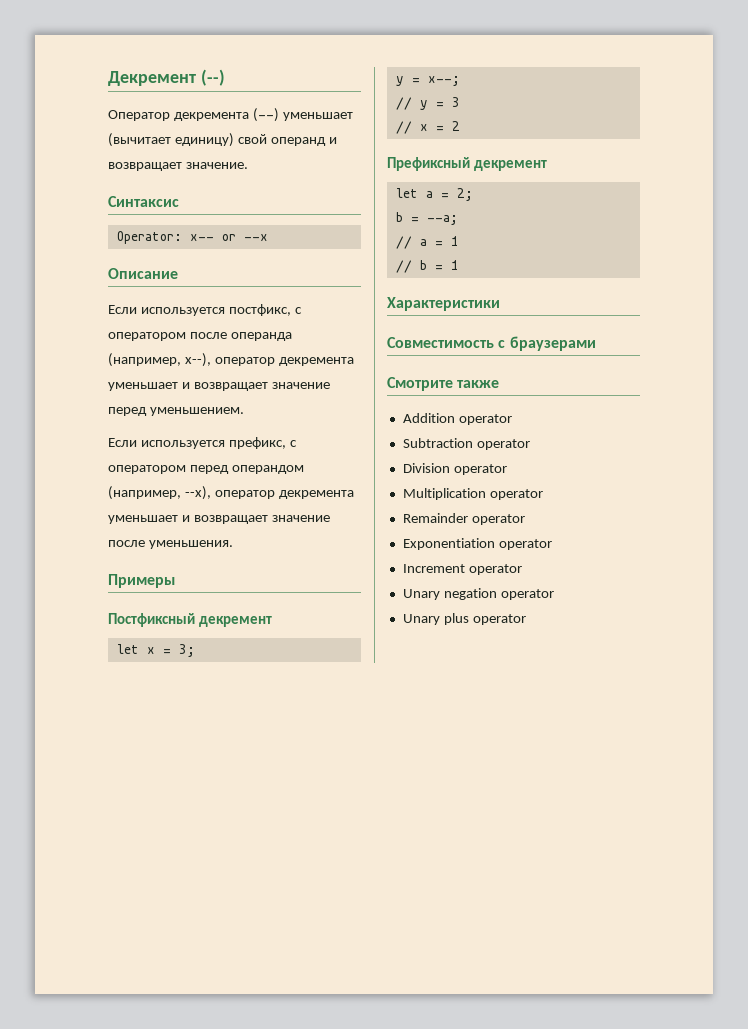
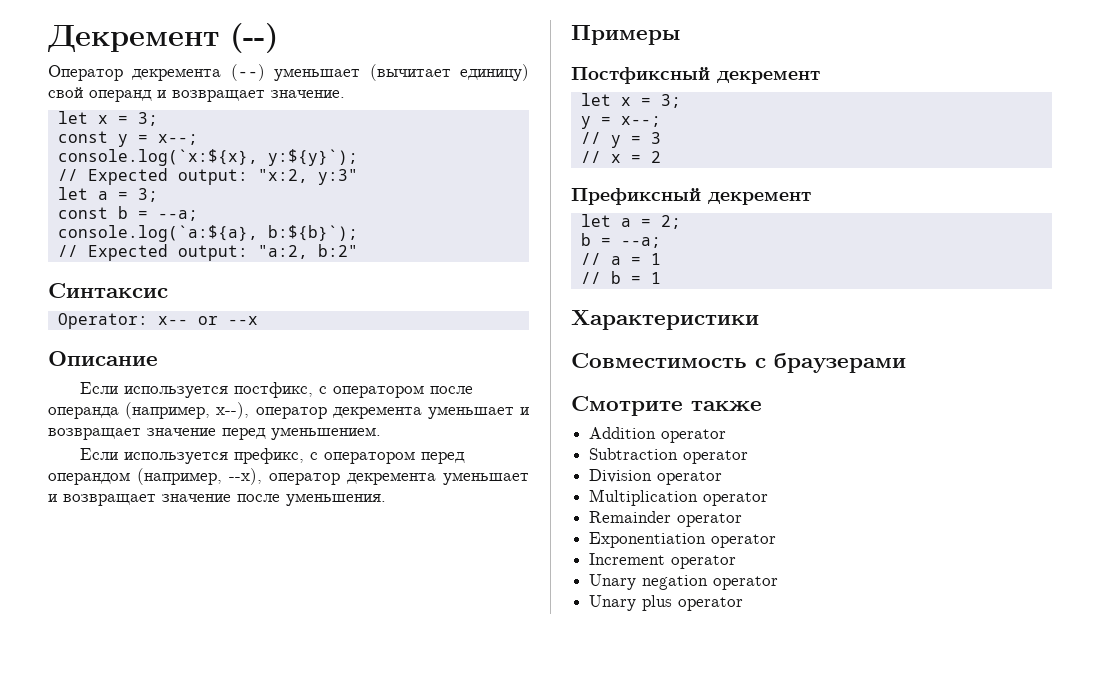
  Оператор декремента (--) уменьшает (вычитает единицу) свой операнд и возвращает значение.
+ let x = 3;
+ const y = x--;
+ console.log(`x:${x}, y:${y}`);
+ // Expected output: "x:2, y:3"
+ let a = 3;
+ const b = --a;
+ console.log(`a:${a}, b:${b}`);
+ // Expected output: "a:2, b:2"

